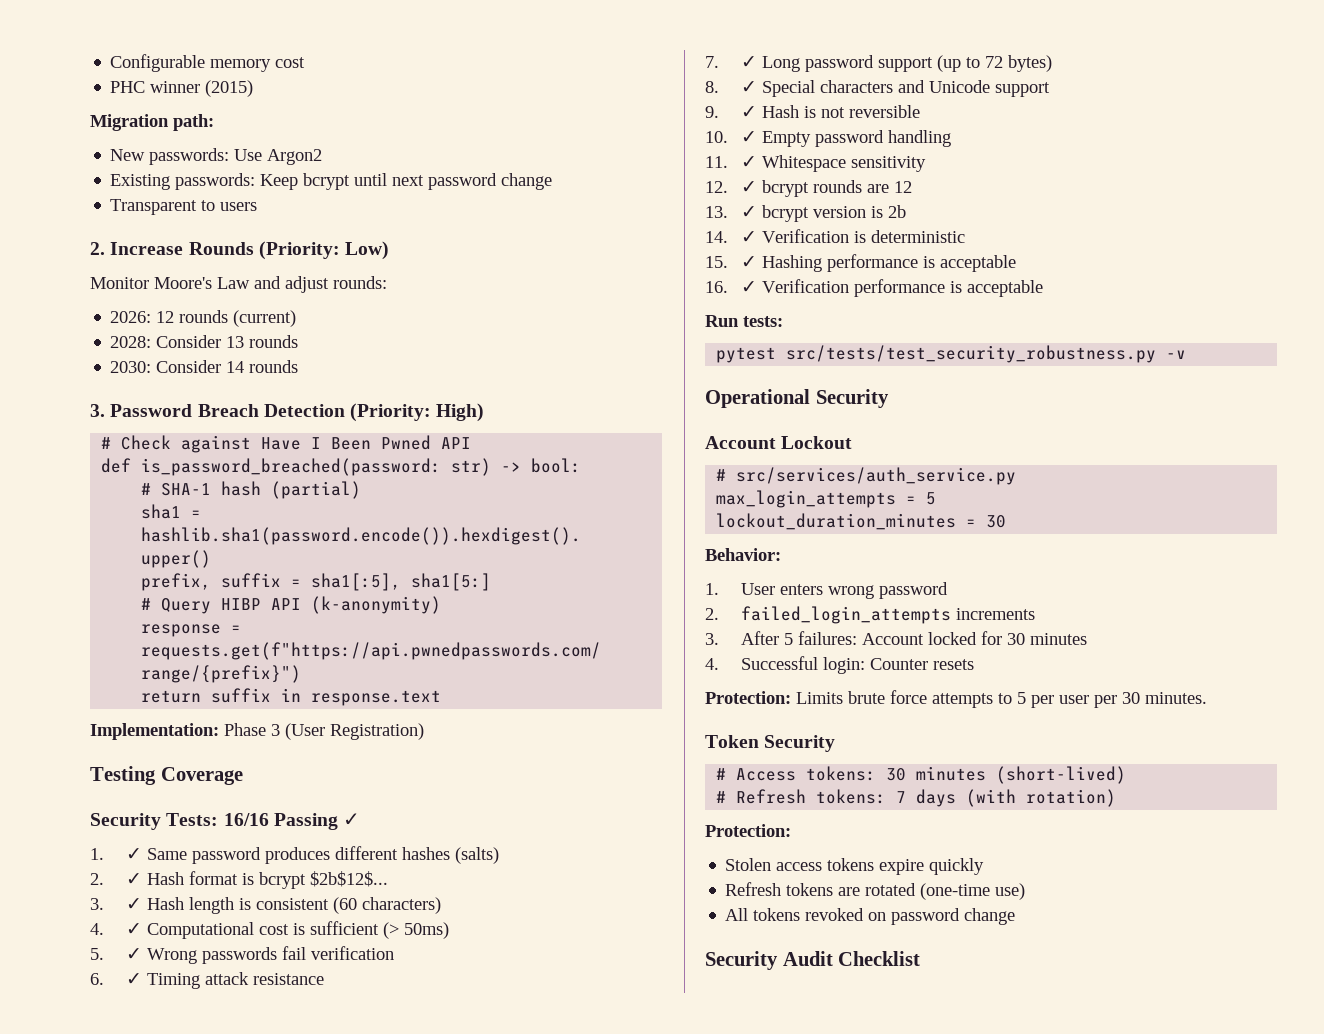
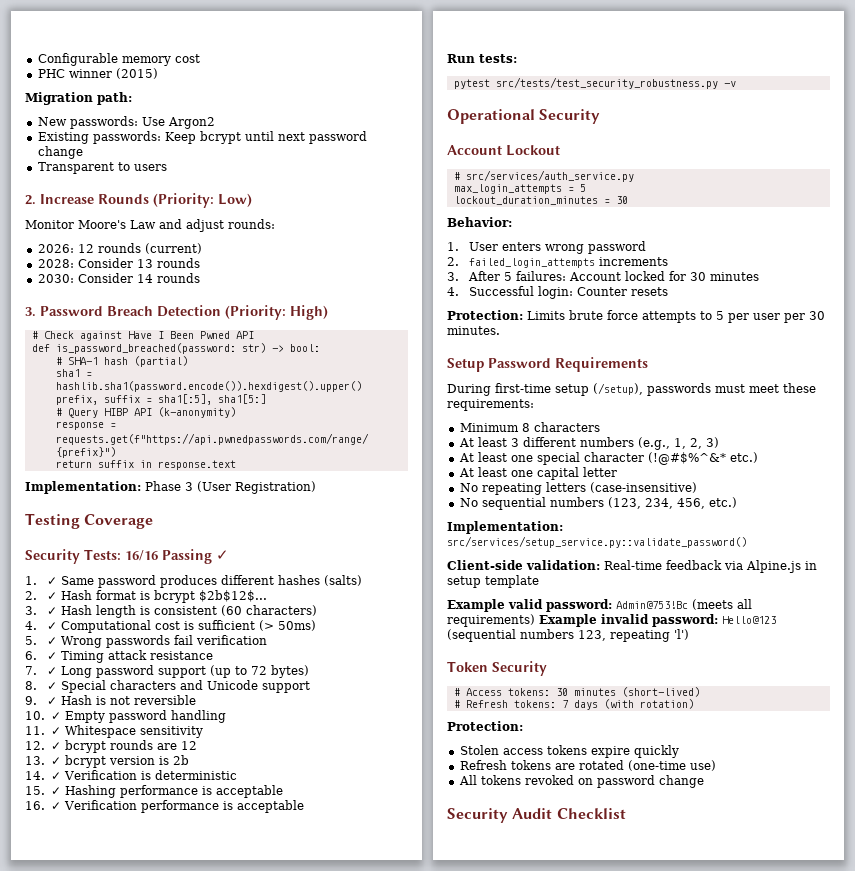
+ Setup Password Requirements
+ During first-time setup (/setup), passwords must meet these requirements:
+ Minimum 8 characters
+ At least 3 different numbers (e.g., 1, 2, 3)
+ At least one special character (!@#$%^&* etc.)
+ At least one capital letter
+ No repeating letters (case-insensitive)
+ No sequential numbers (123, 234, 456, etc.)
+ Implementation: src/services/setup_service.py::validate_password()
+ Client-side validation: Real-time feedback via Alpine.js in setup template
+ Example valid password: Admin@753!Bc (meets all requirements) Example invalid password: Hello@123 (sequential numbers 123, repeating 'l')

